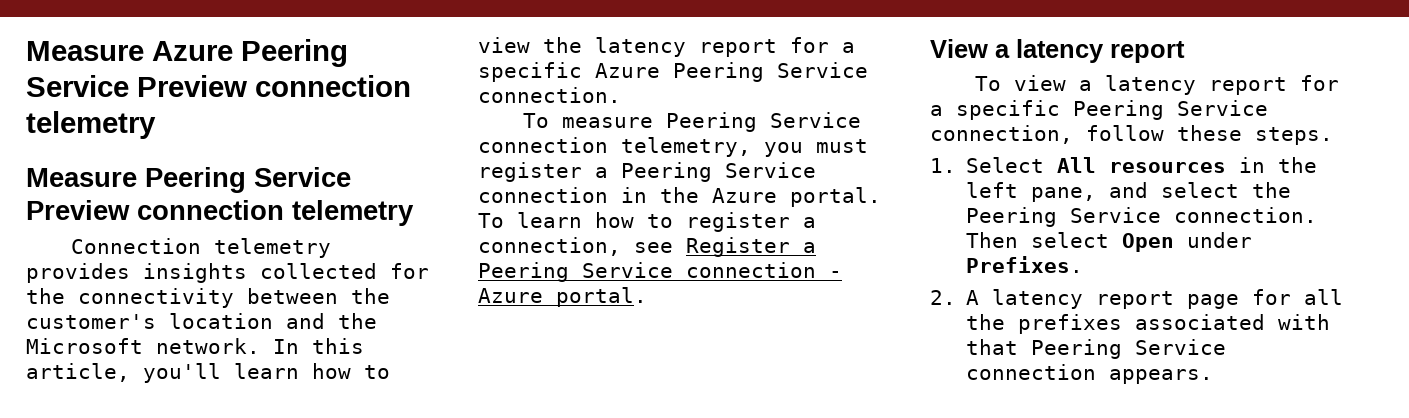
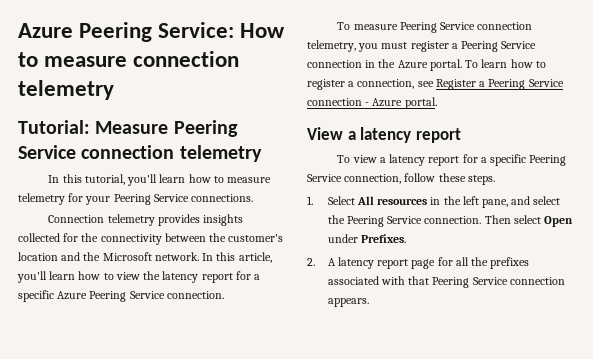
- Measure Azure Peering Service Preview connection telemetry
- Measure Peering Service Preview connection telemetry
+ Azure Peering Service: How to measure connection telemetry
+ Tutorial: Measure Peering Service connection telemetry
+ In this tutorial, you'll learn how to measure telemetry for your Peering Service connections.

